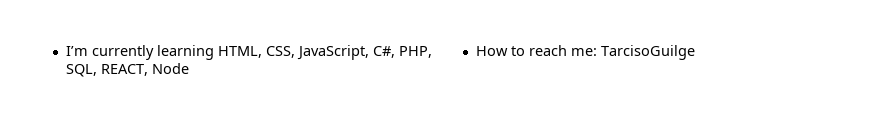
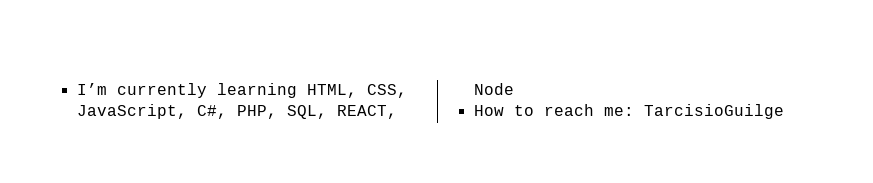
- How to reach me: TarcisoGuilge
+ How to reach me: TarcisioGuilge

